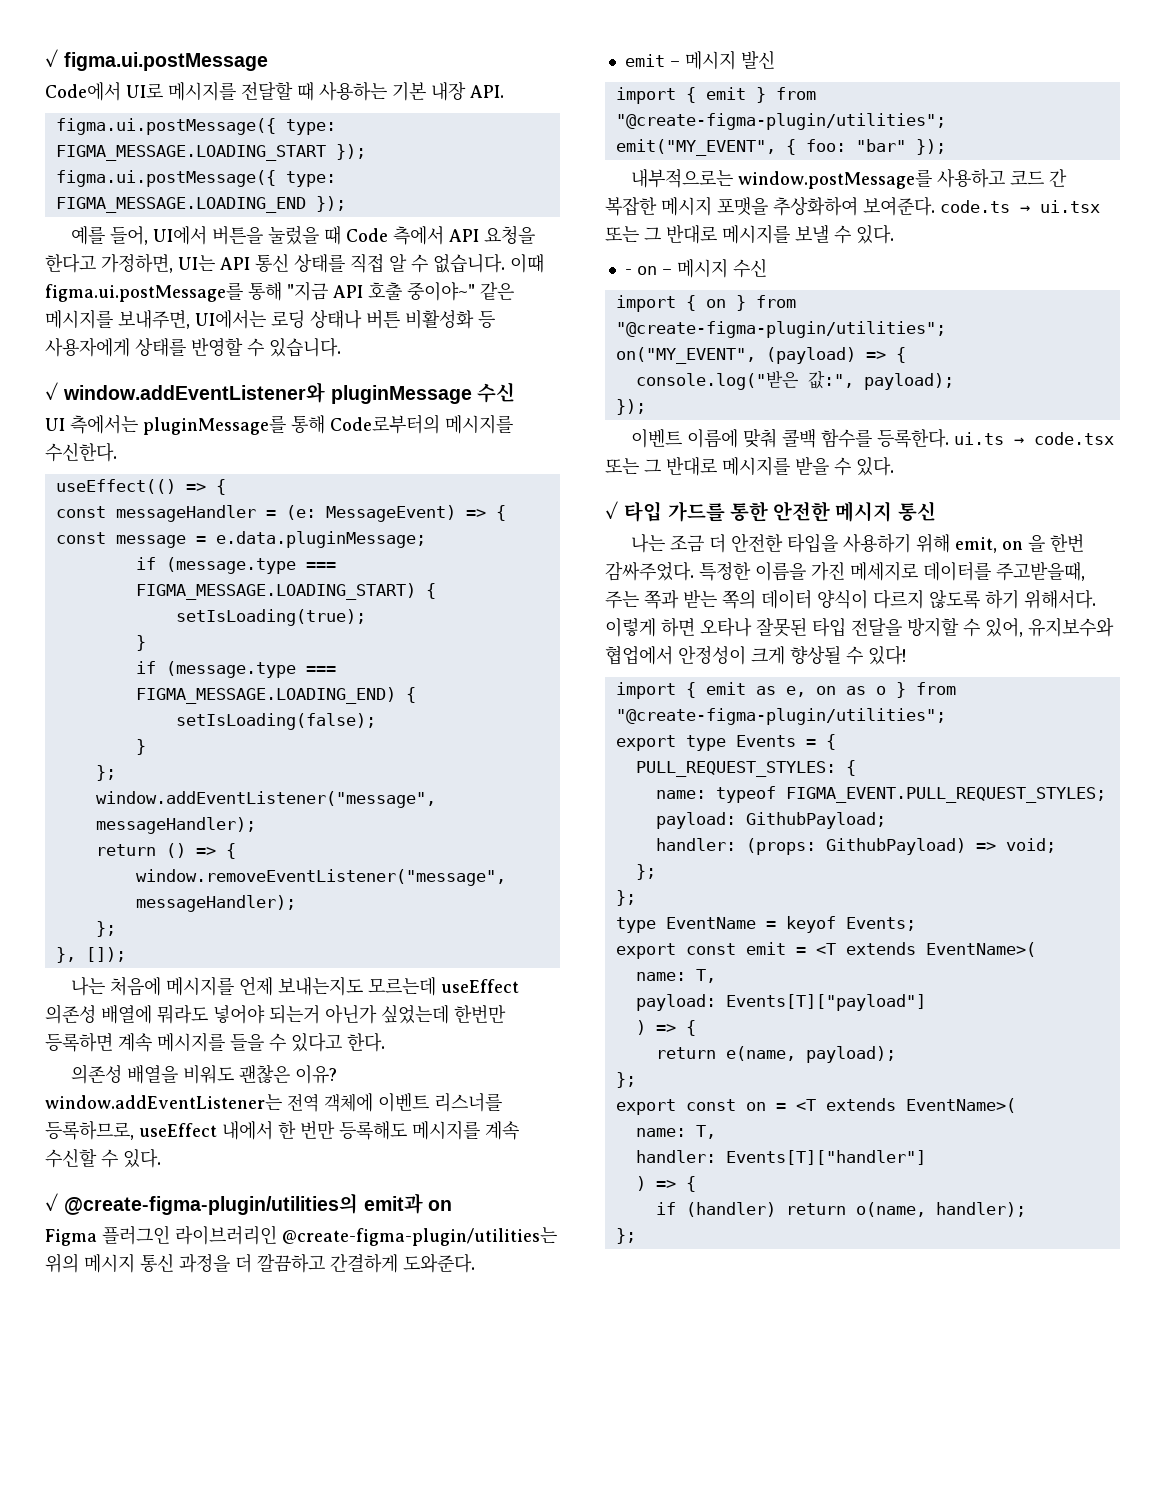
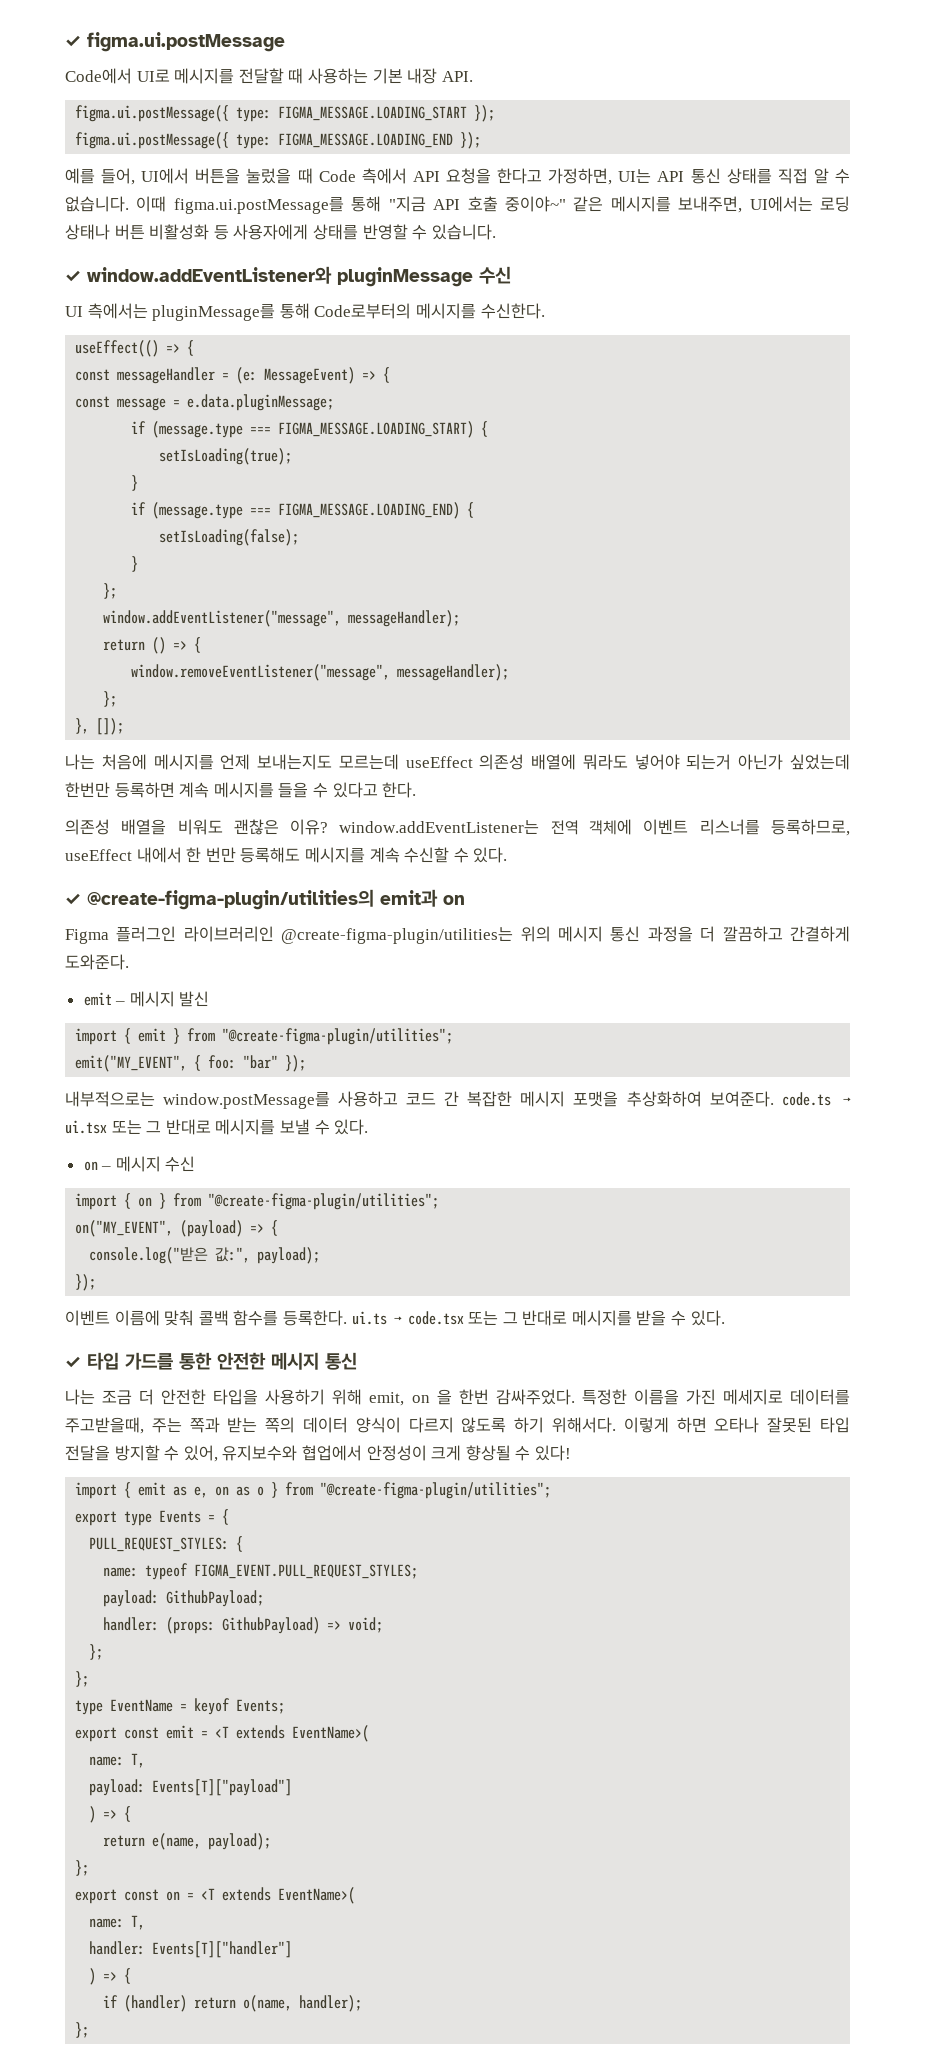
- - on – 메시지 수신
+ on – 메시지 수신

